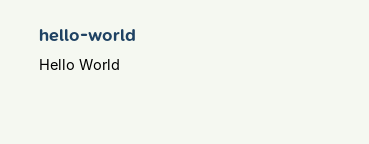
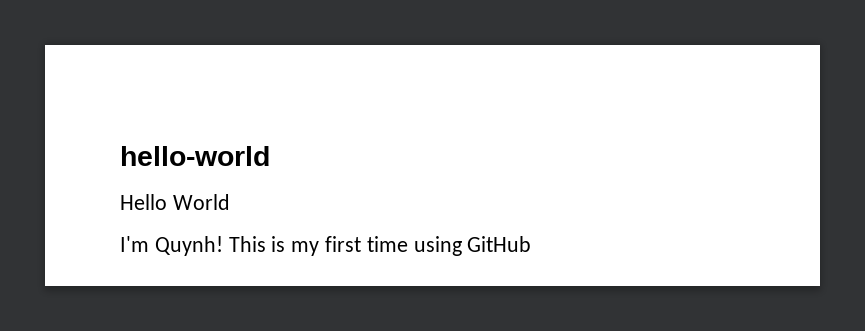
+ I'm Quynh! This is my first time using GitHub

